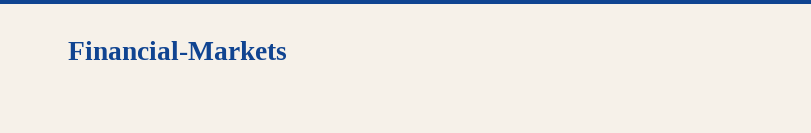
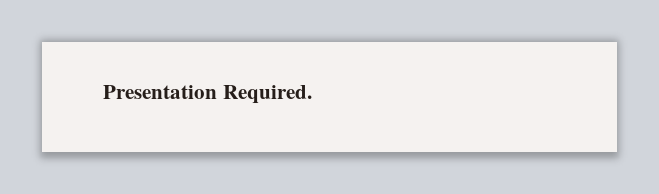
- Financial-Markets
+ Presentation Required.

